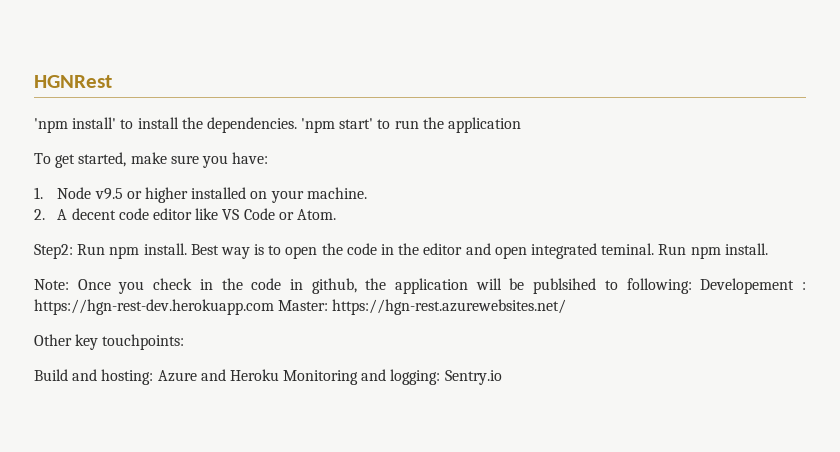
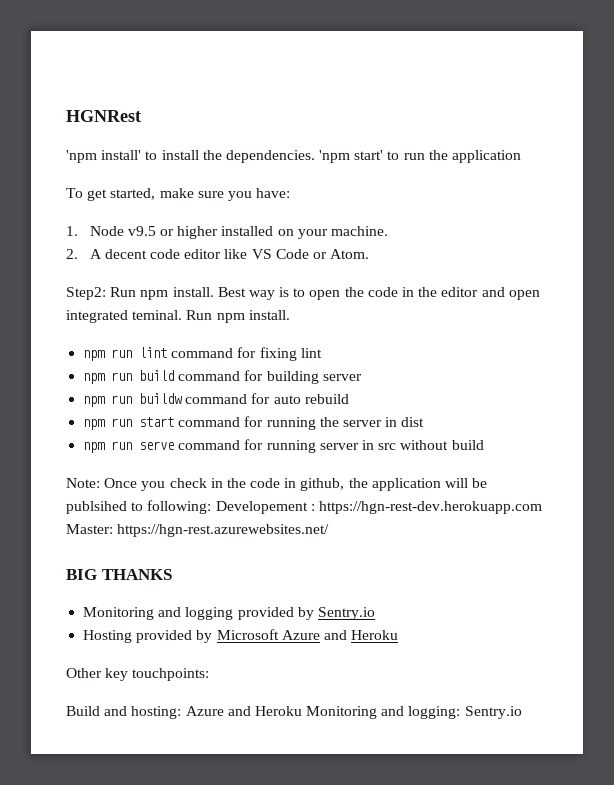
+ npm run lint command for fixing lint
+ npm run build command for building server
+ npm run buildw command for auto rebuild
+ npm run start command for running the server in dist
+ npm run serve command for running server in src without build
+ BIG THANKS
+ Monitoring and logging provided by Sentry.io
+ Hosting provided by Microsoft Azure and Heroku

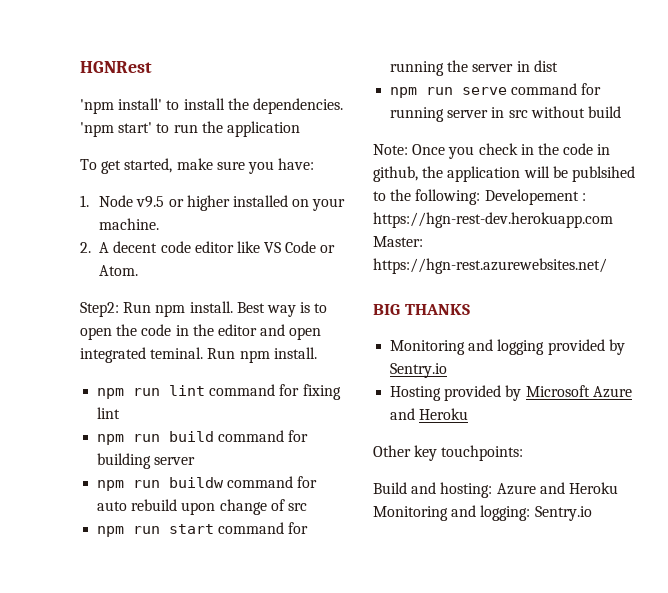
- npm run buildw command for auto rebuild
+ npm run buildw command for auto rebuild upon change of src
- Note: Once you check in the code in github, the application will be publsihed to following: Developement : https://hgn-rest-dev.herokuapp.com Master: https://hgn-rest.azurewebsites.net/
+ Note: Once you check in the code in github, the application will be publsihed to the following: Developement : https://hgn-rest-dev.herokuapp.com Master: https://hgn-rest.azurewebsites.net/

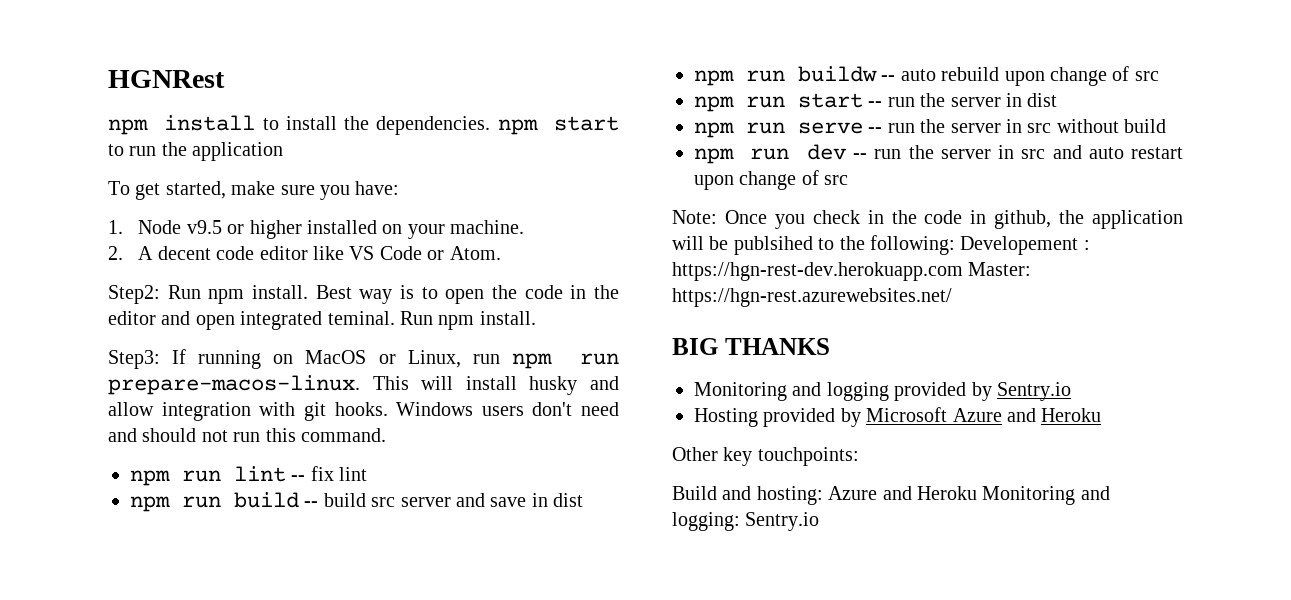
- 'npm install' to install the dependencies. 'npm start' to run the application
+ npm install to install the dependencies. npm start to run the application
+ Step3: If running on MacOS or Linux, run npm run prepare-macos-linux. This will install husky and allow integration with git hooks. Windows users don't need and should not run this command.
- npm run lint command for fixing lint
+ npm run lint -- fix lint
- npm run build command for building server
+ npm run build -- build src server and save in dist
- npm run buildw command for auto rebuild upon change of src
+ npm run buildw -- auto rebuild upon change of src
- npm run start command for running the server in dist
+ npm run start -- run the server in dist
- npm run serve command for running server in src without build
+ npm run serve -- run the server in src without build
+ npm run dev -- run the server in src and auto restart upon change of src

